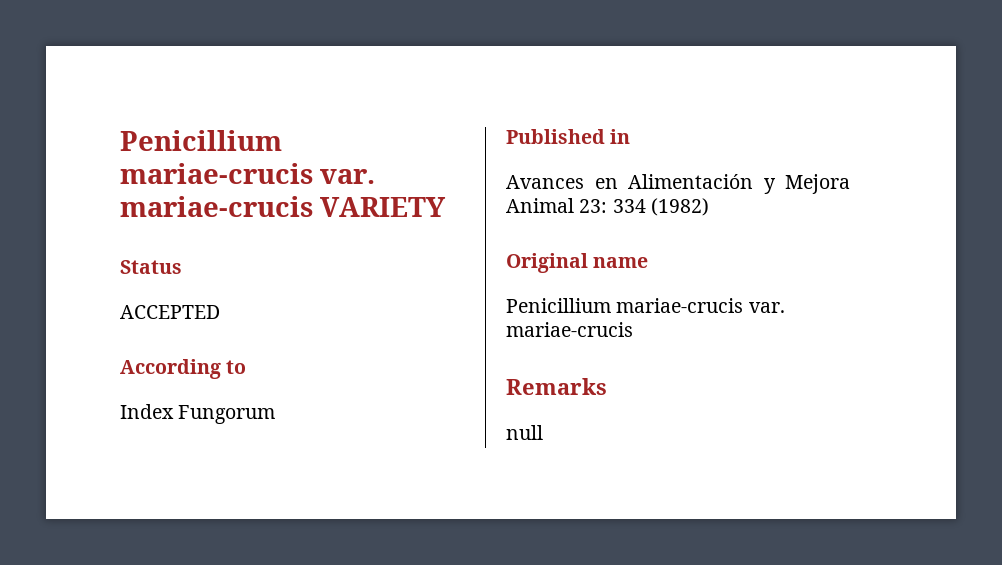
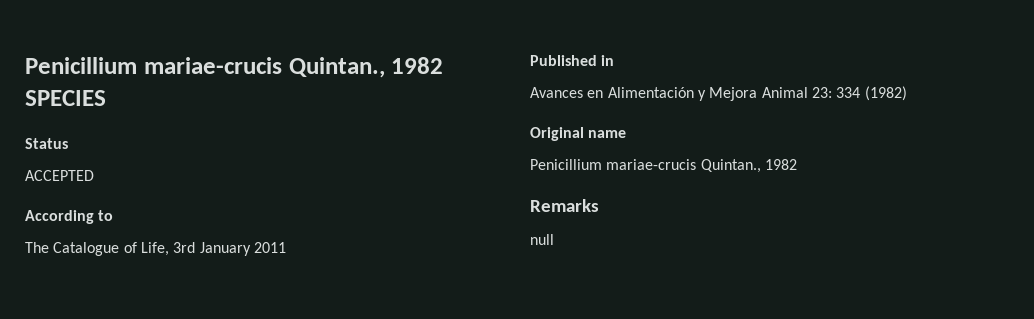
- Penicillium mariae-crucis var. mariae-crucis VARIETY
+ Penicillium mariae-crucis Quintan., 1982 SPECIES
- Index Fungorum
+ The Catalogue of Life, 3rd January 2011
  Original name
- Penicillium mariae-crucis var. mariae-crucis
+ Penicillium mariae-crucis Quintan., 1982

